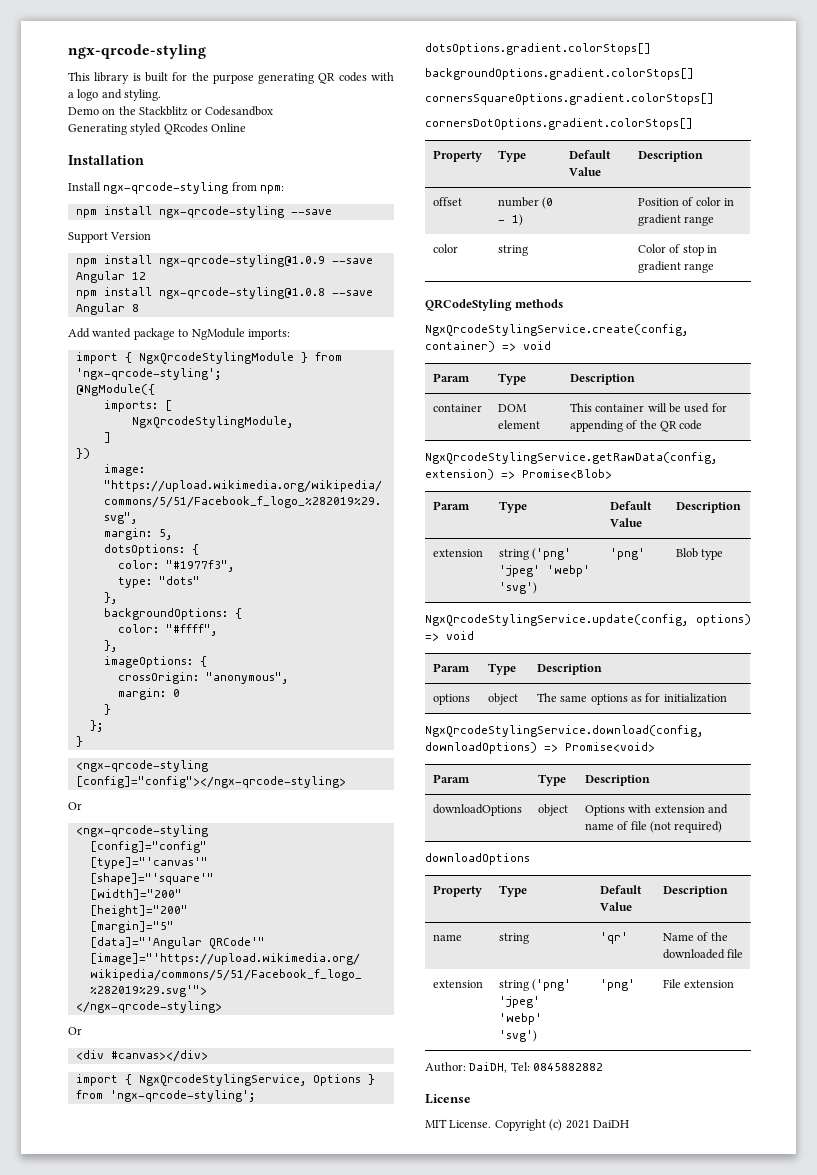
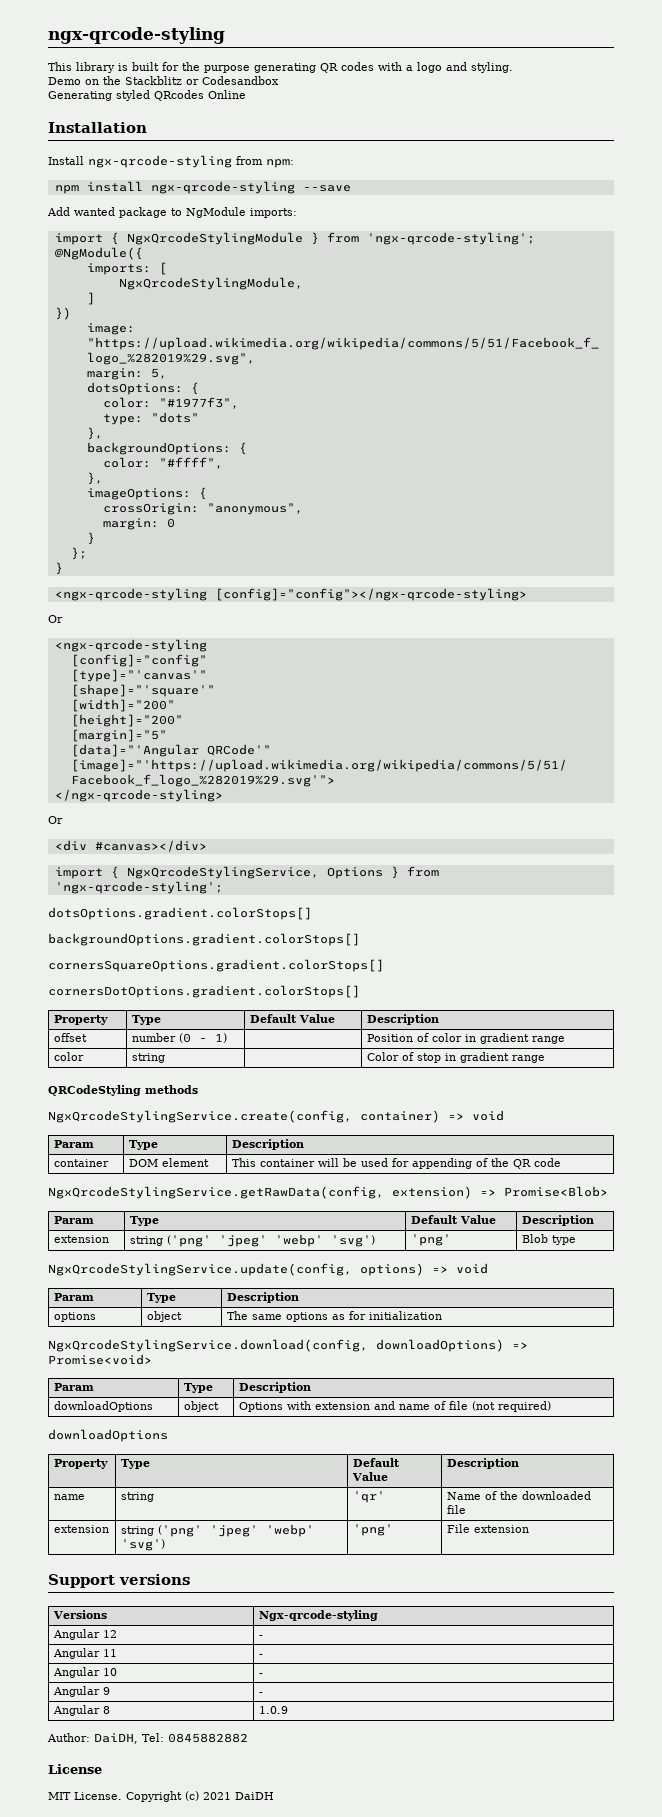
- Support Version
- npm install ngx-qrcode-styling@1.0.9 --save Angular 12
- npm install ngx-qrcode-styling@1.0.8 --save Angular 8
+ Support versions
+ Versions | Ngx-qrcode-styling
+ Angular 12 | -
+ Angular 11 | -
+ Angular 10 | -
+ Angular 9 | -
+ Angular 8 | 1.0.9

